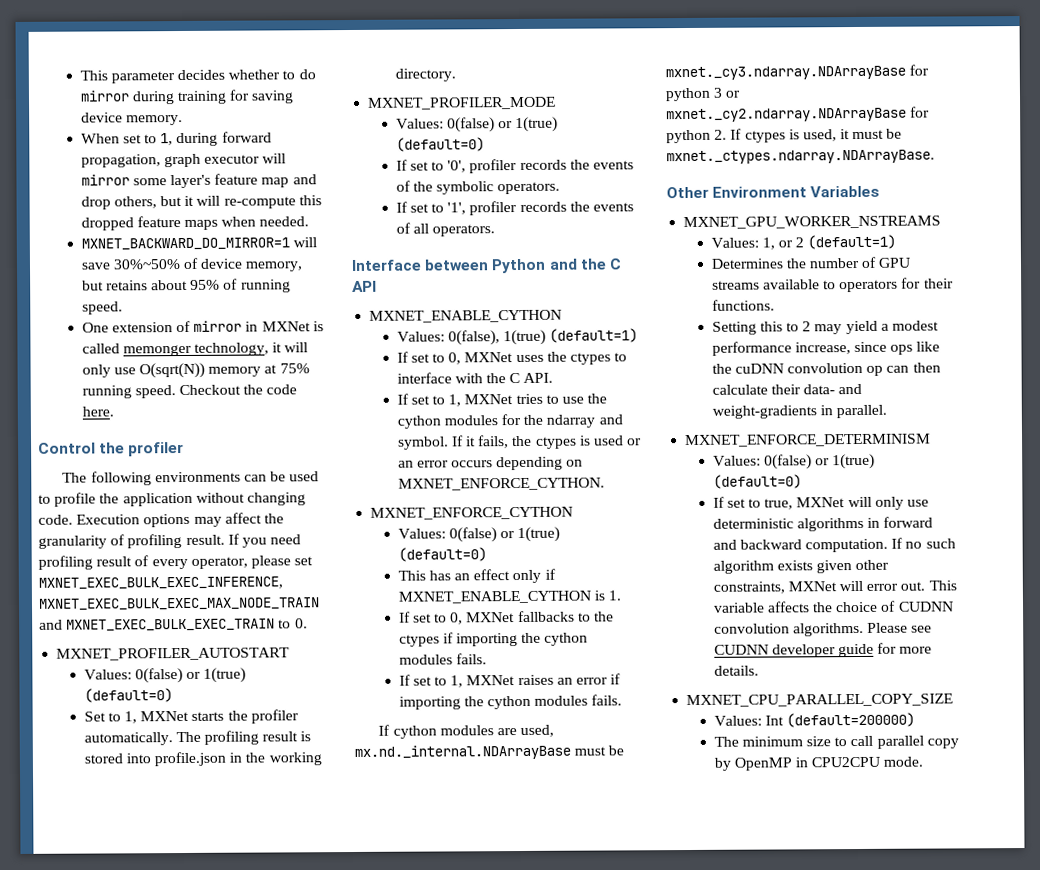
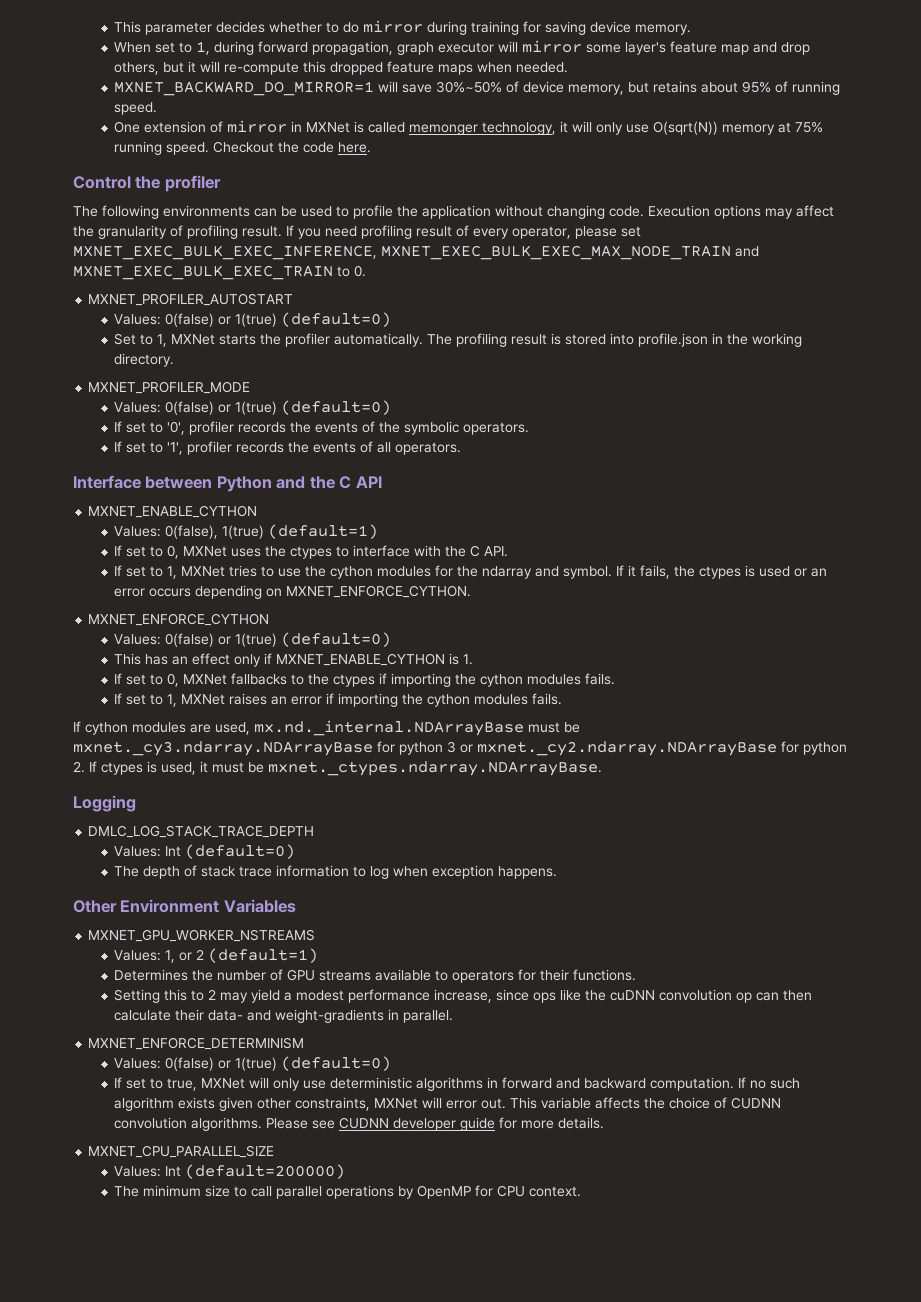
+ Logging
+ DMLC_LOG_STACK_TRACE_DEPTH
+ Values: Int (default=0)
+ The depth of stack trace information to log when exception happens.
- MXNET_CPU_PARALLEL_COPY_SIZE
+ MXNET_CPU_PARALLEL_SIZE
- The minimum size to call parallel copy by OpenMP in CPU2CPU mode.
+ The minimum size to call parallel operations by OpenMP for CPU context.

